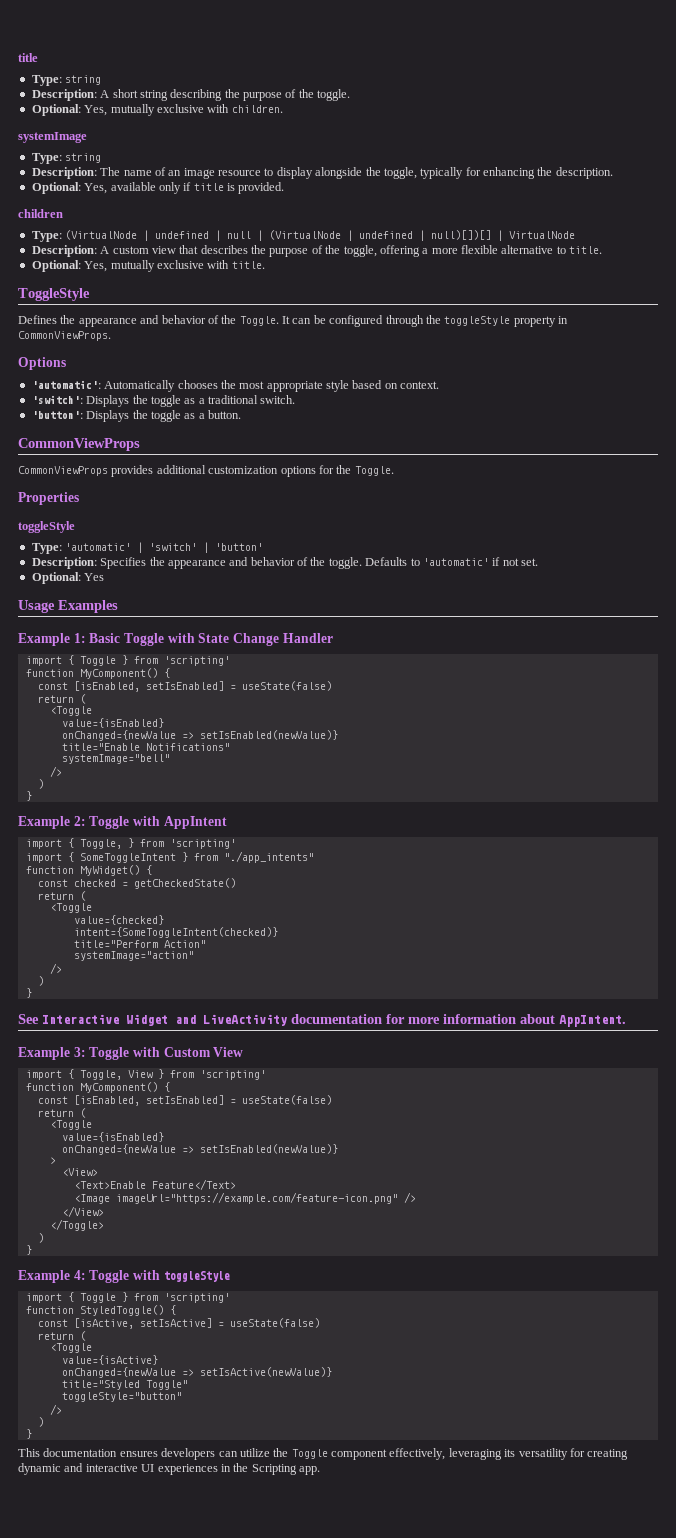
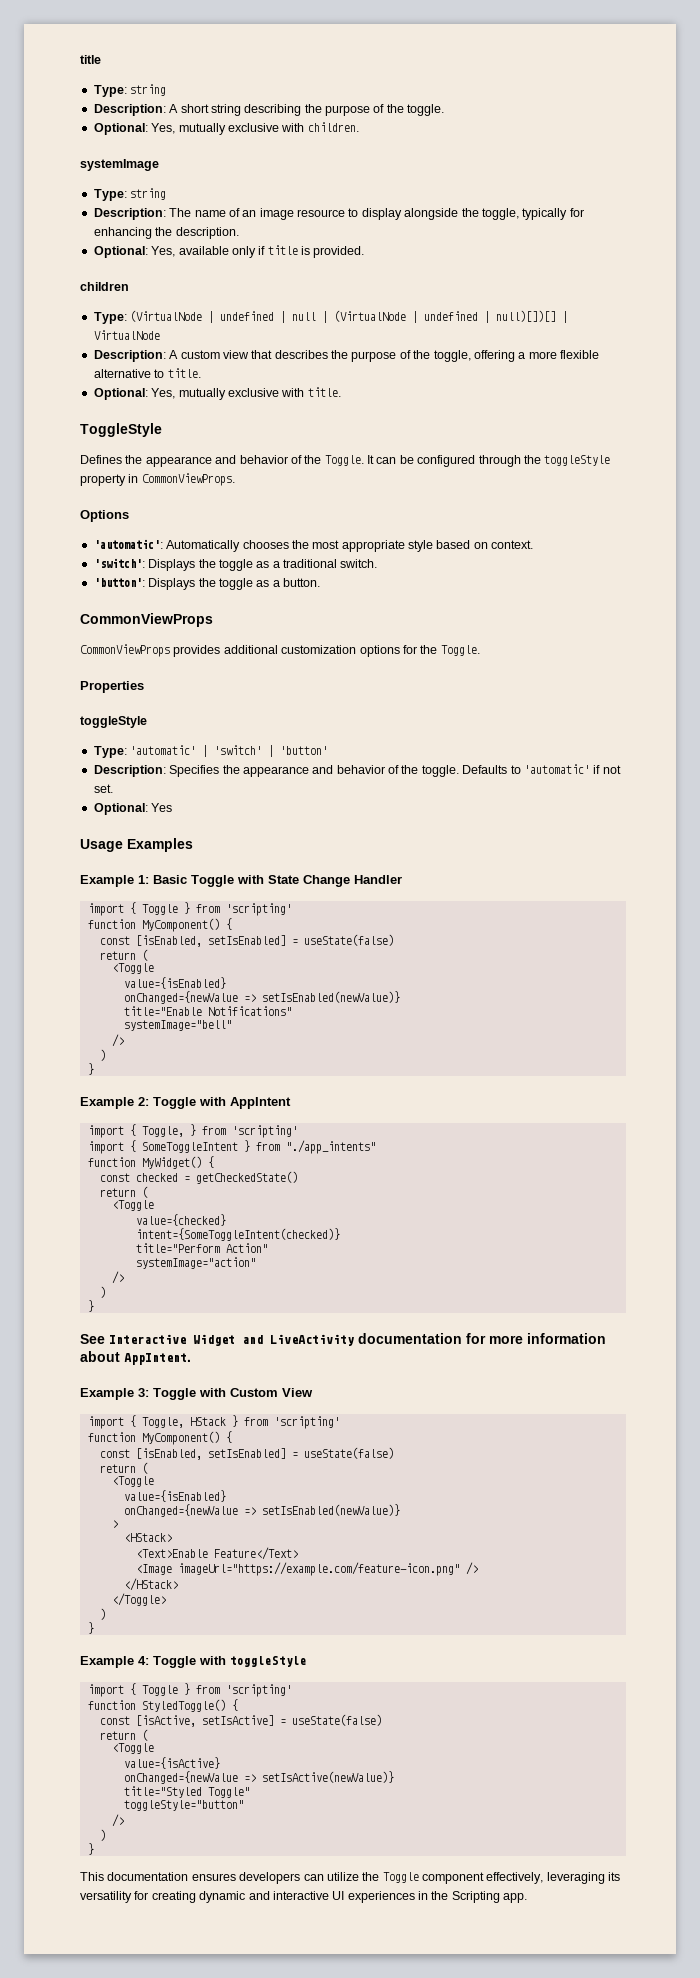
- import { Toggle, View } from 'scripting'
+ import { Toggle, HStack } from 'scripting'
- <View>
+ <HStack>
- </View>
+ </HStack>

